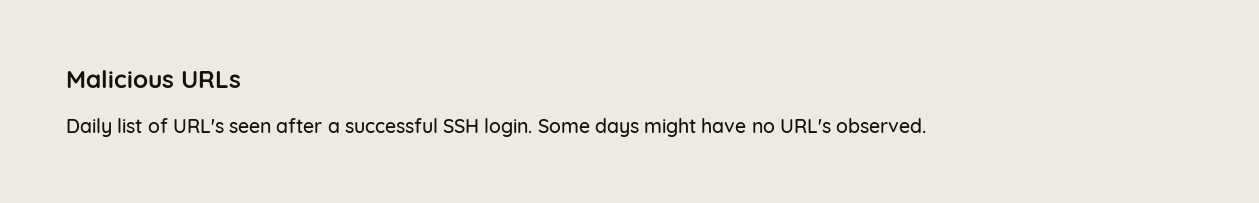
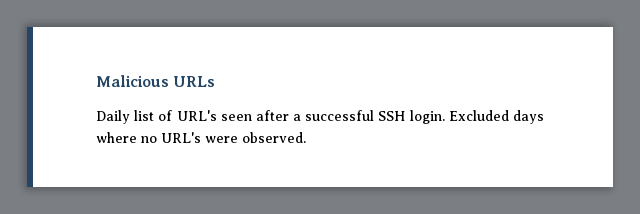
- Some days might have no URL's observed.
+ Excluded days where no URL's were observed.

